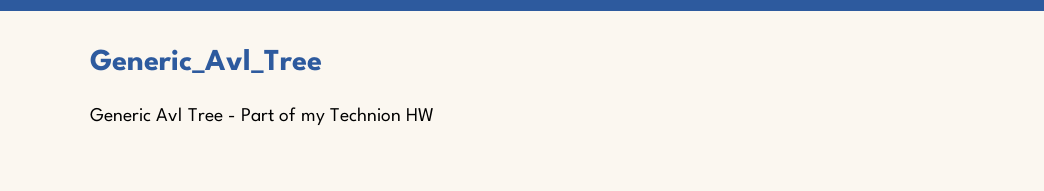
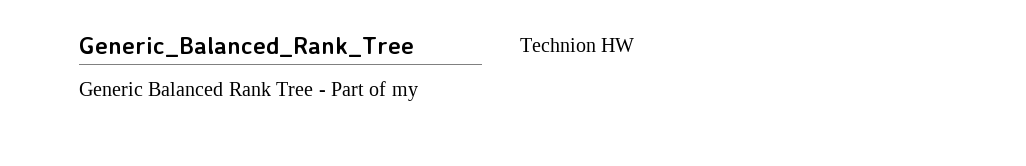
- Generic_Avl_Tree
+ Generic_Balanced_Rank_Tree
- Generic Avl Tree - Part of my Technion HW
+ Generic Balanced Rank Tree - Part of my Technion HW

